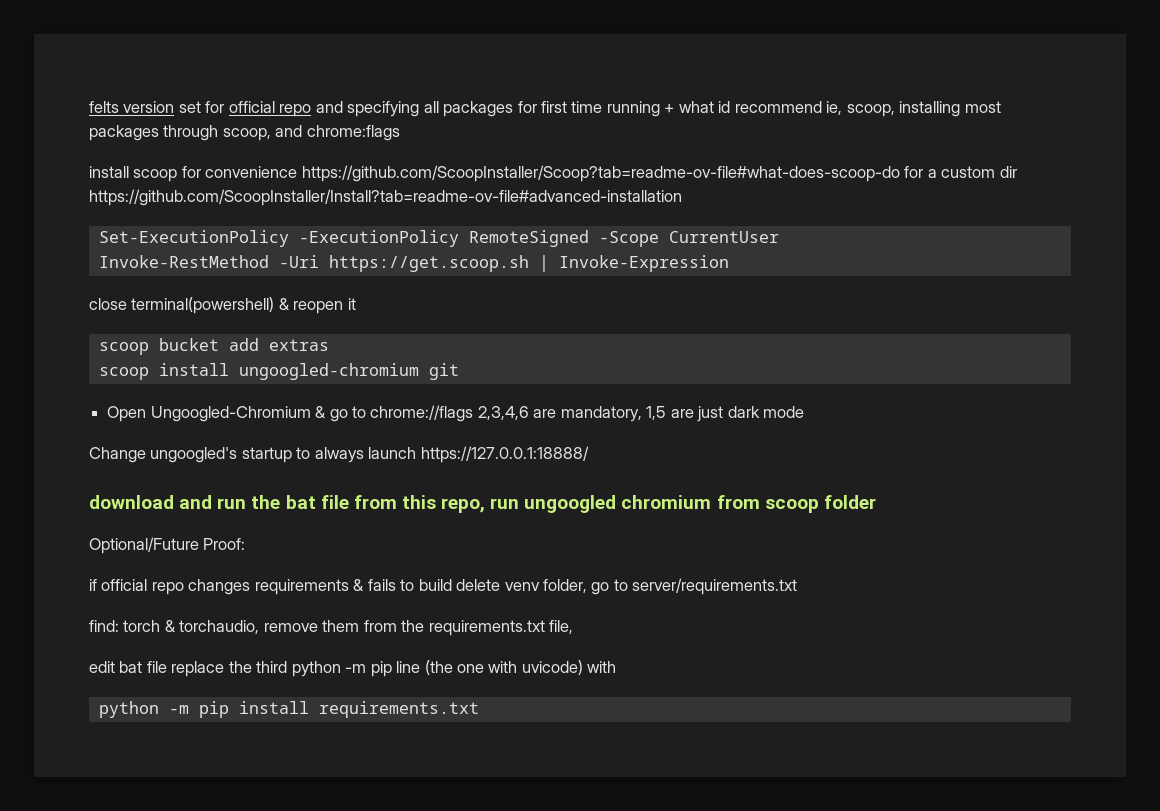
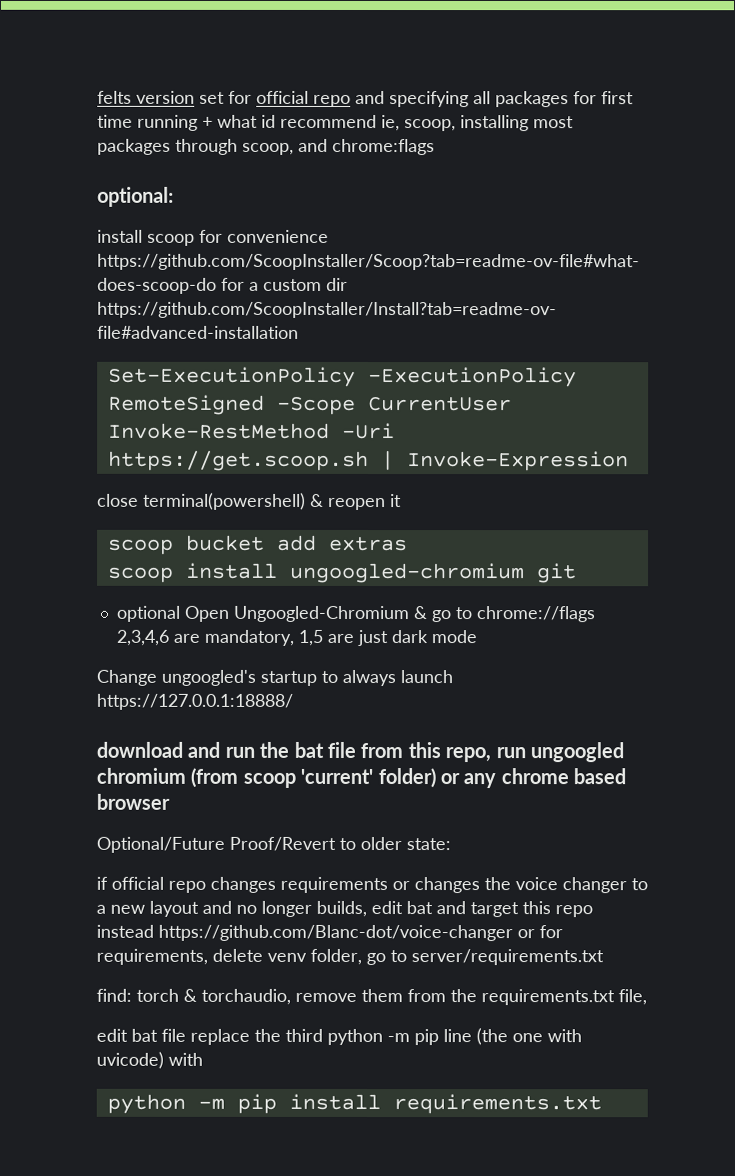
+ optional:
- Open Ungoogled-Chromium & go to chrome://flags 2,3,4,6 are mandatory, 1,5 are just dark mode
+ optional Open Ungoogled-Chromium & go to chrome://flags 2,3,4,6 are mandatory, 1,5 are just dark mode
- download and run the bat file from this repo, run ungoogled chromium from scoop folder
- Optional/Future Proof:
+ download and run the bat file from this repo, run ungoogled chromium (from scoop 'current' folder) or any chrome based browser
+ Optional/Future Proof/Revert to older state:
- if official repo changes requirements & fails to build delete venv folder, go to server/requirements.txt
+ if official repo changes requirements or changes the voice changer to a new layout and no longer builds, edit bat and target this repo instead https://github.com/Blanc-dot/voice-changer or for requirements, delete venv folder, go to server/requirements.txt

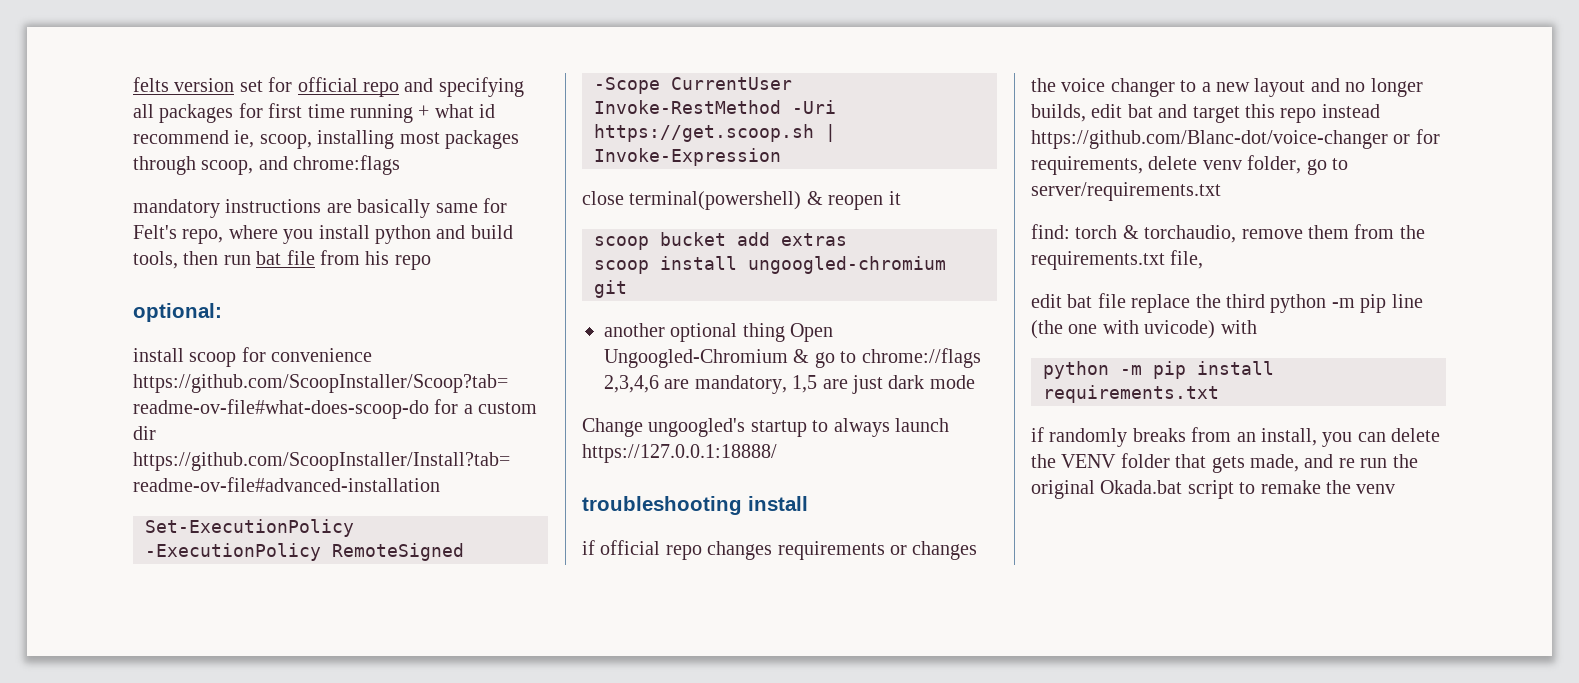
+ mandatory instructions are basically same for Felt's repo, where you install python and build tools, then run bat file from his repo
- optional Open Ungoogled-Chromium & go to chrome://flags 2,3,4,6 are mandatory, 1,5 are just dark mode
+ another optional thing Open Ungoogled-Chromium & go to chrome://flags 2,3,4,6 are mandatory, 1,5 are just dark mode
- download and run the bat file from this repo, run ungoogled chromium (from scoop 'current' folder) or any chrome based browser
- Optional/Future Proof/Revert to older state:
+ troubleshooting install
+ if randomly breaks from an install, you can delete the VENV folder that gets made, and re run the original Okada.bat script to remake the venv

